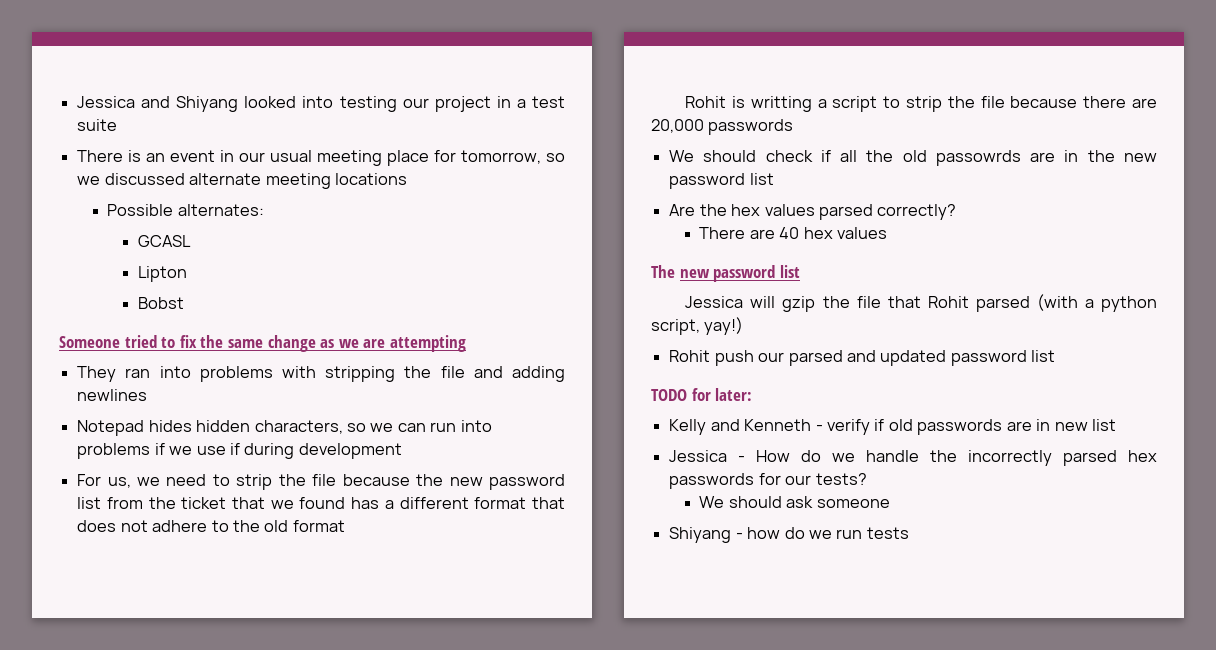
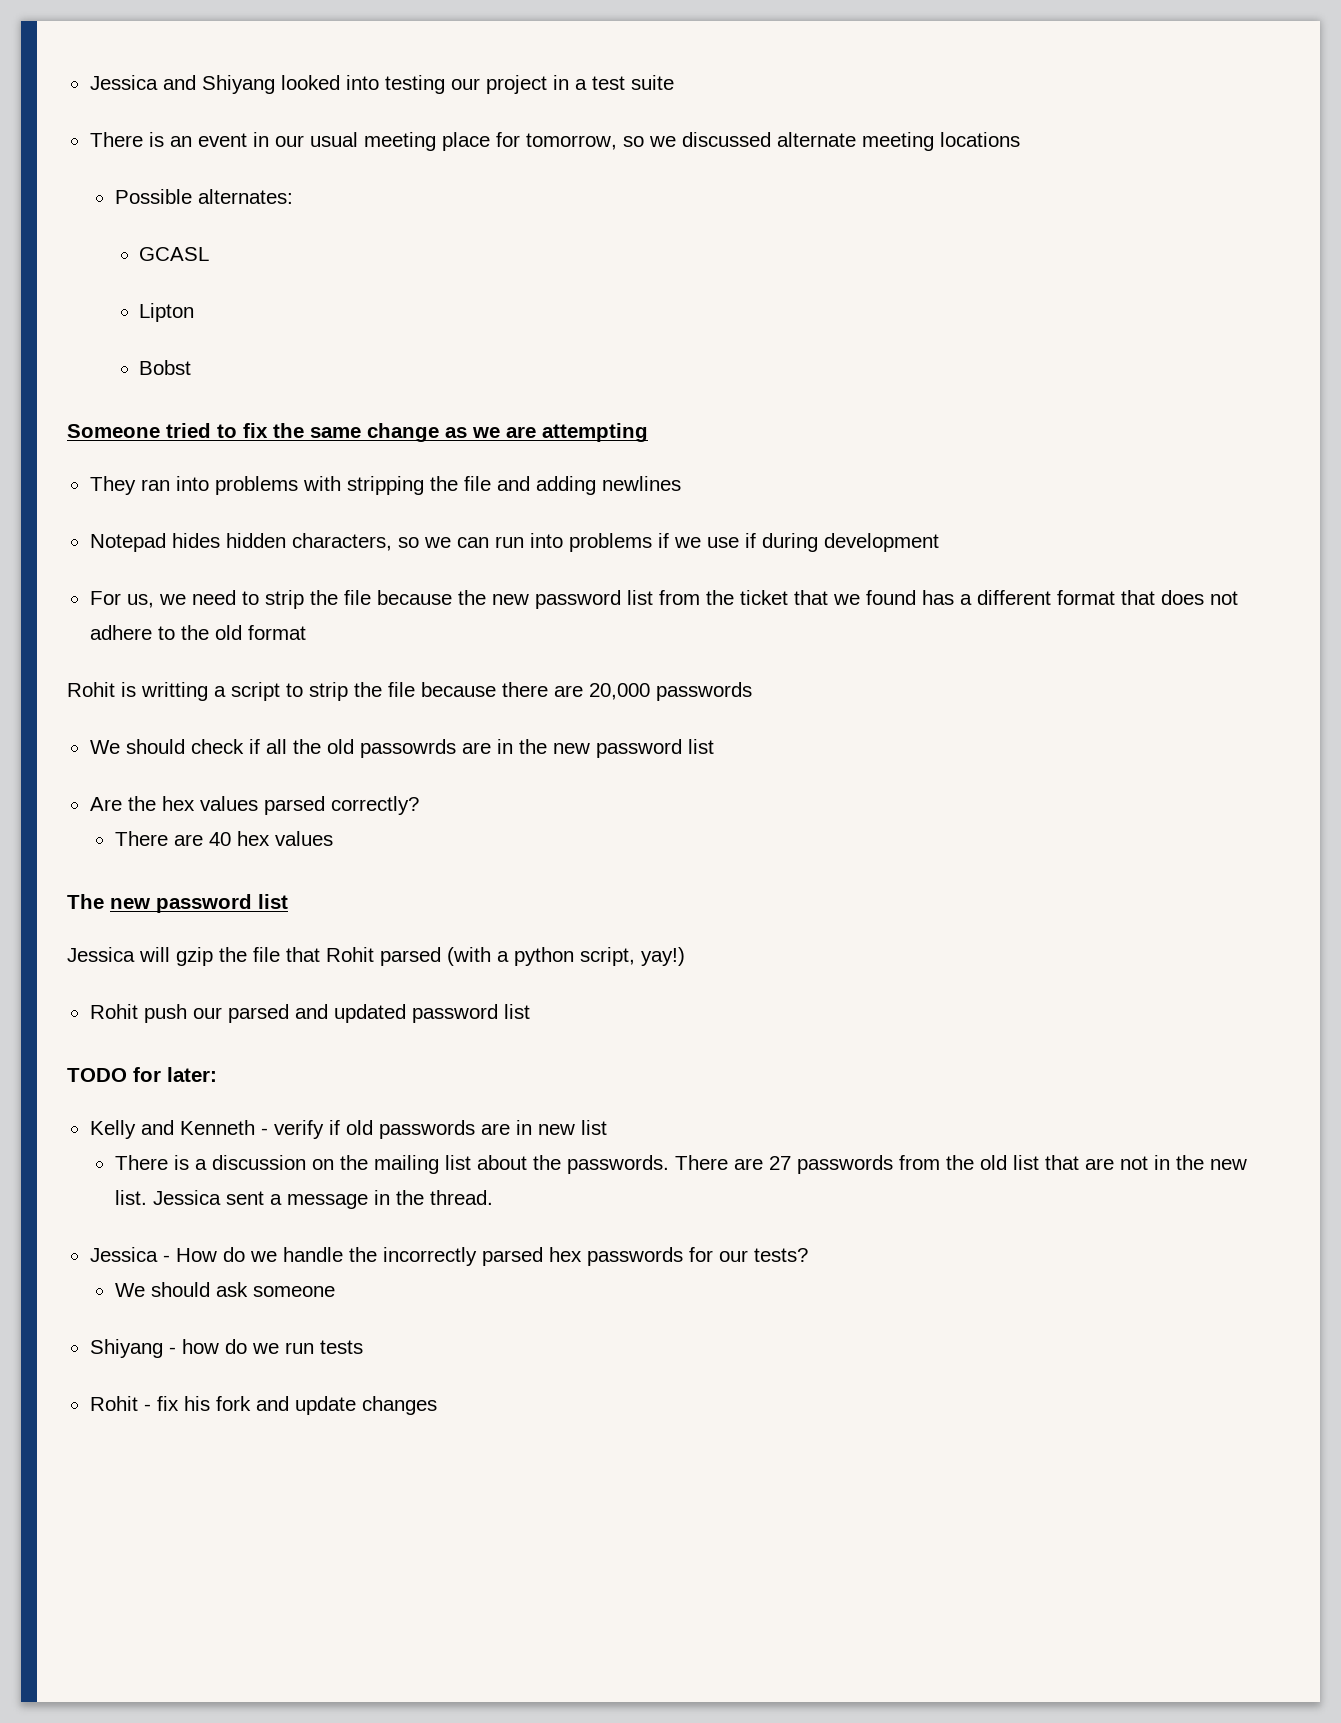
+ There is a discussion on the mailing list about the passwords. There are 27 passwords from the old list that are not in the new list. Jessica sent a message in the thread.
+ Rohit - fix his fork and update changes

